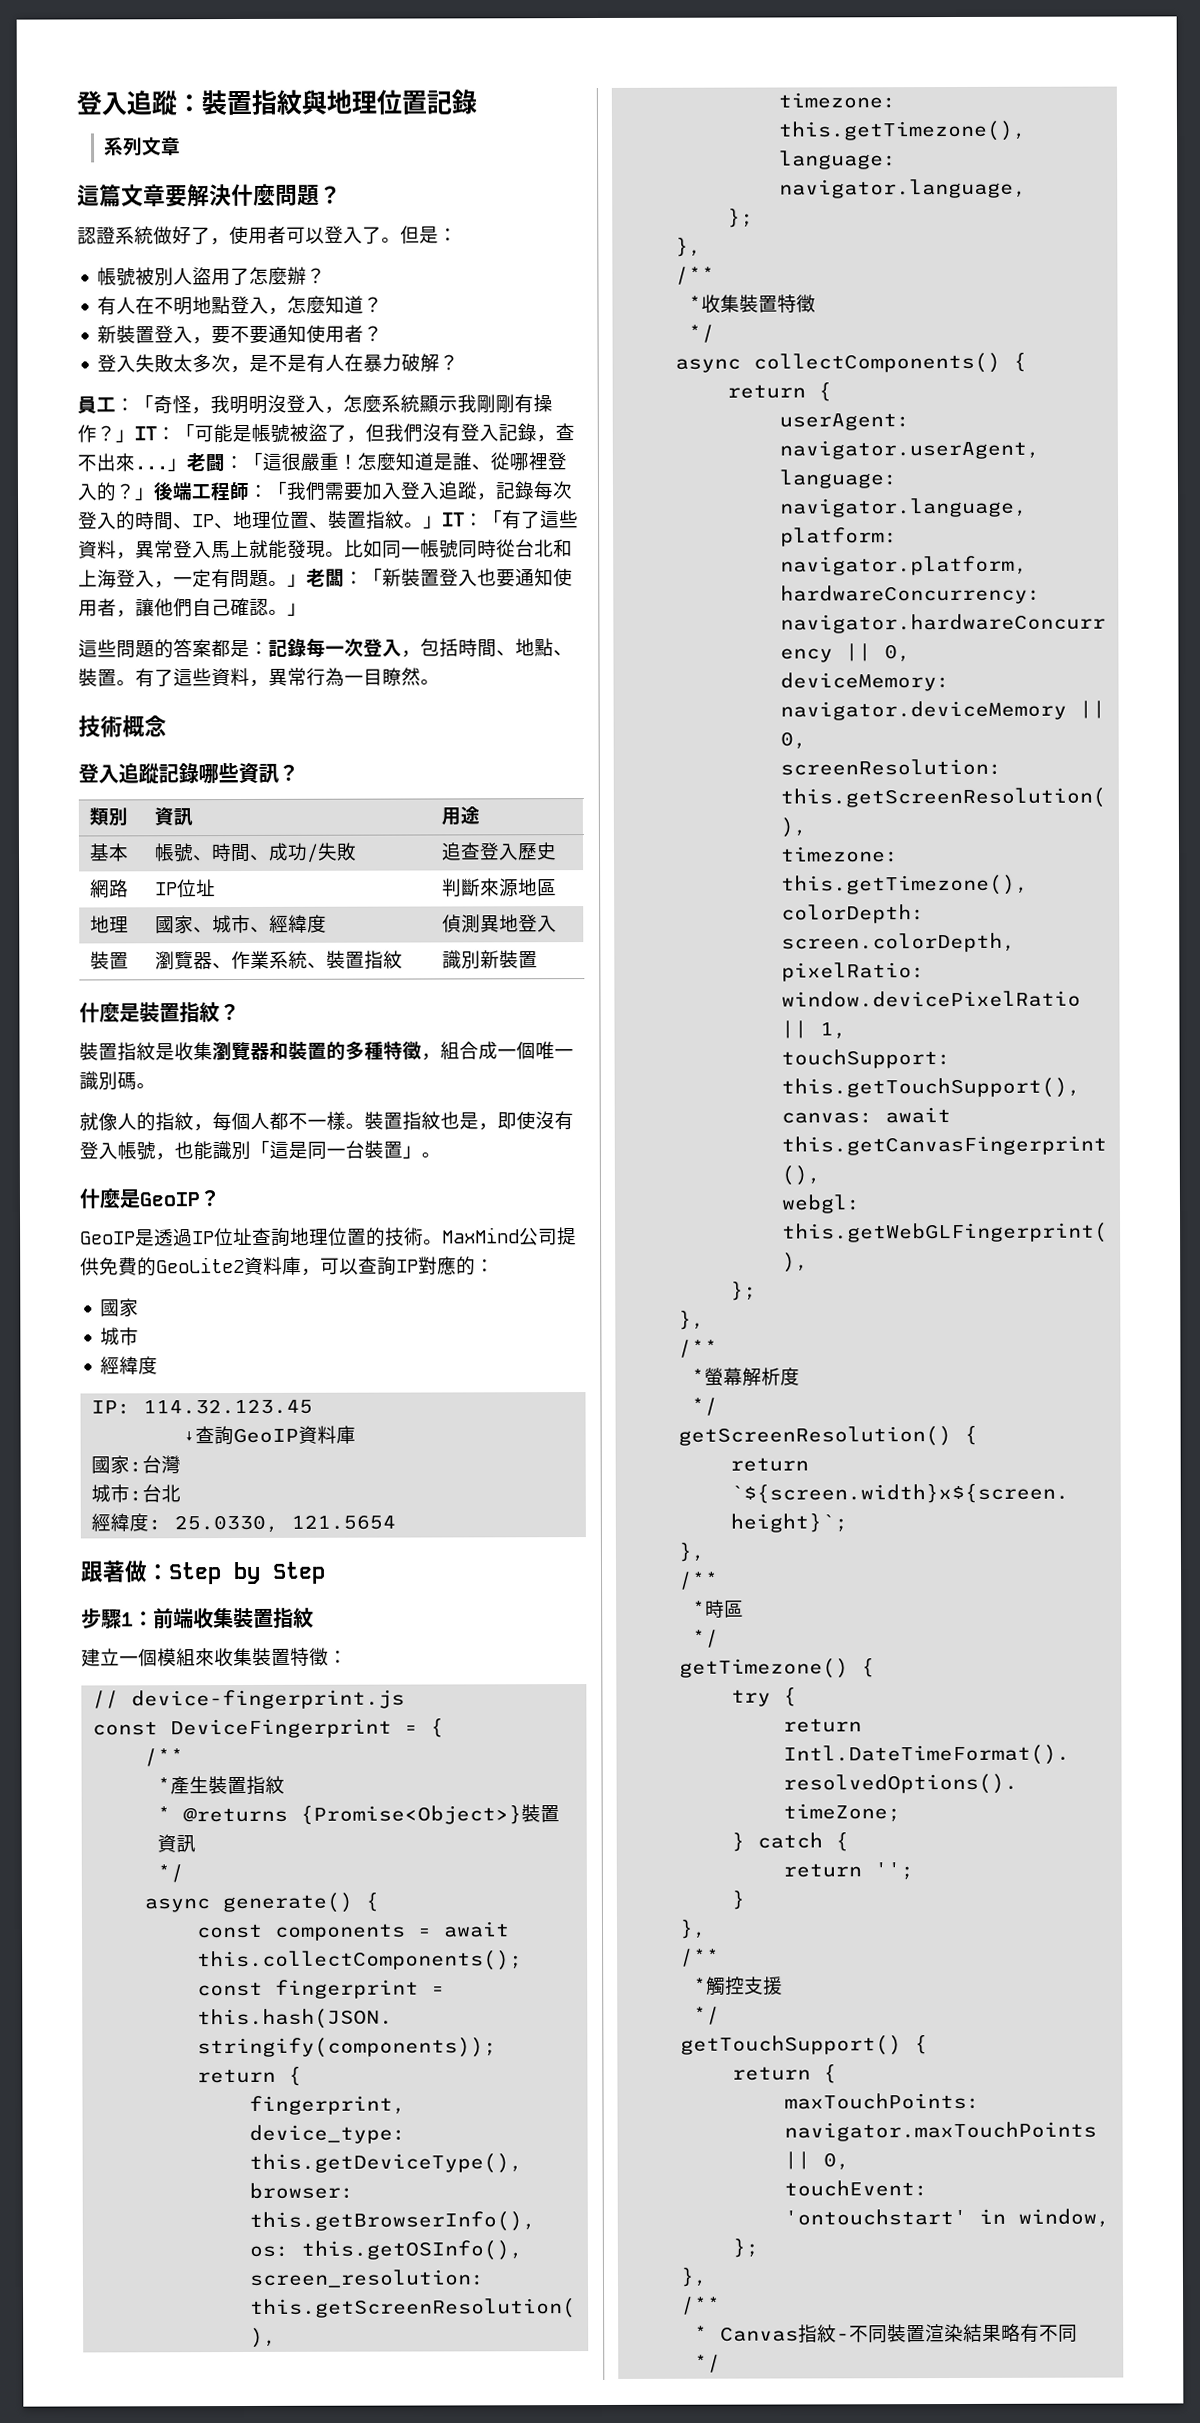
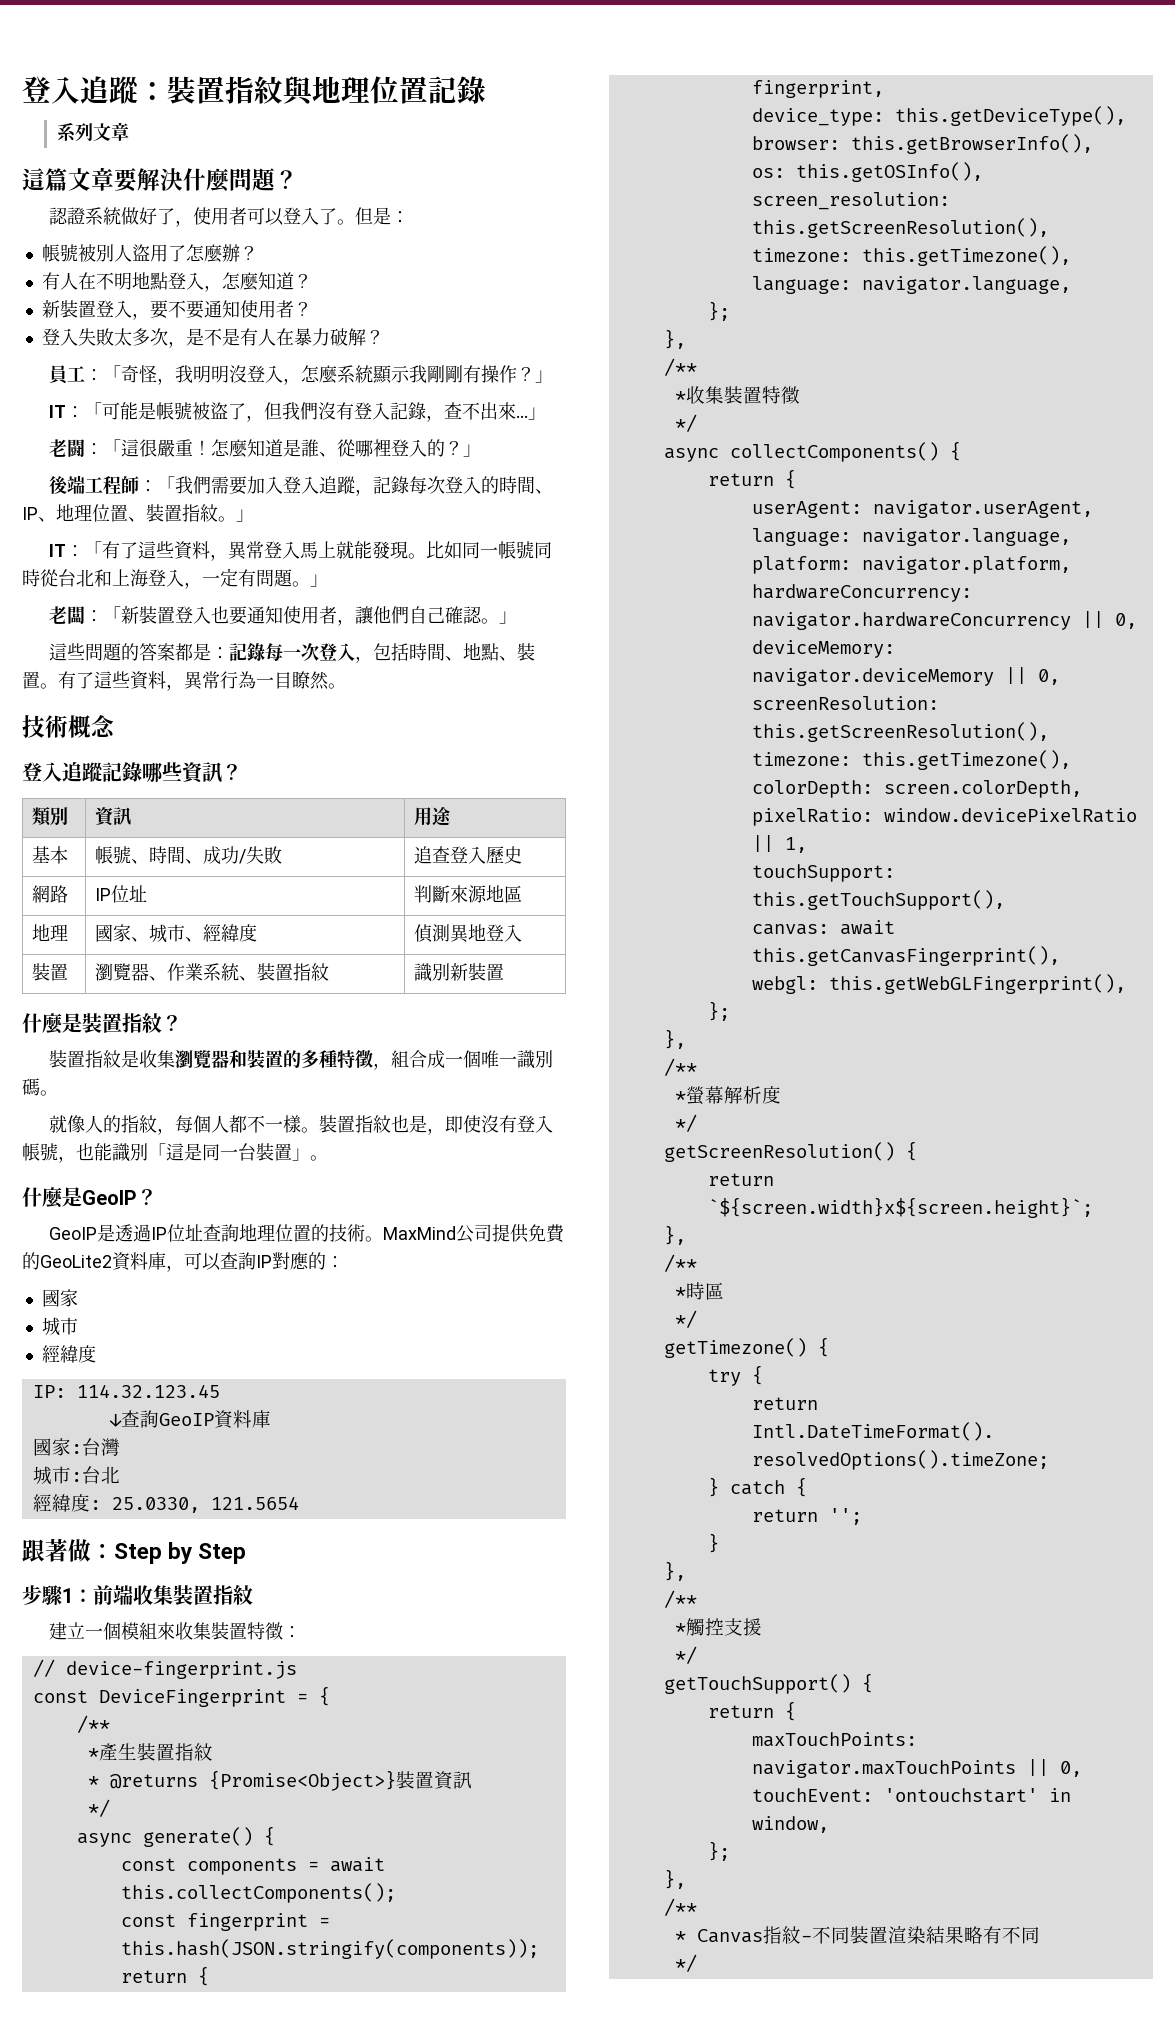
- 員工：「奇怪，我明明沒登入，怎麼系統顯示我剛剛有操作？」IT：「可能是帳號被盜了，但我們沒有登入記錄，查不出來...」老闘：「這很嚴重！
+ 員工：「奇怪，我明明沒登入，怎麼系統顯示我剛剛有操作？」
+ IT：「可能是帳號被盜了，但我們沒有登入記錄，查不出來...」
+ 老闘：「這很嚴重！
- 怎麼知道是誰、從哪裡登入的？」後端工程師：「我們需要加入登入追蹤，記錄每次登入的時間、IP、地理位置、裝置指紋。」IT：「有了這些資料，異常登入馬上就能發現。
+ 怎麼知道是誰、從哪裡登入的？」
+ 後端工程師：「我們需要加入登入追蹤，記錄每次登入的時間、IP、地理位置、裝置指紋。」
+ IT：「有了這些資料，異常登入馬上就能發現。
- 比如同一帳號同時從台北和上海登入，一定有問題。」老闆：「新裝置登入也要通知使用者，讓他們自己確認。」
+ 比如同一帳號同時從台北和上海登入，一定有問題。」
+ 老闆：「新裝置登入也要通知使用者，讓他們自己確認。」

